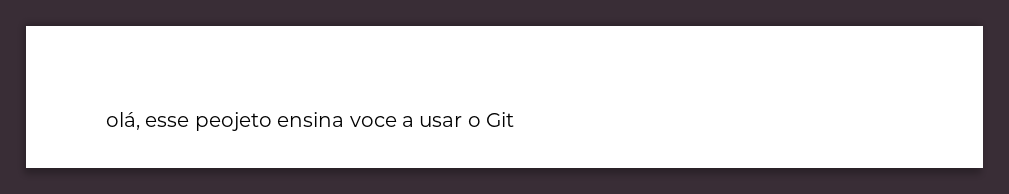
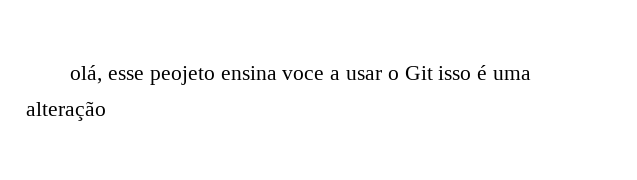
- olá, esse peojeto ensina voce a usar o Git
+ olá, esse peojeto ensina voce a usar o Git isso é uma alteração

